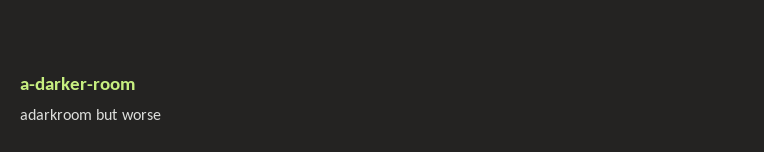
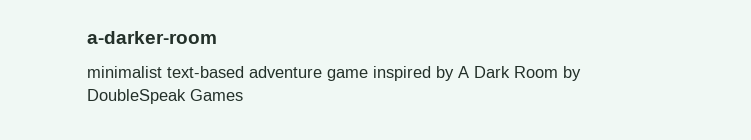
- adarkroom but worse
+ minimalist text-based adventure game inspired by A Dark Room by DoubleSpeak Games

